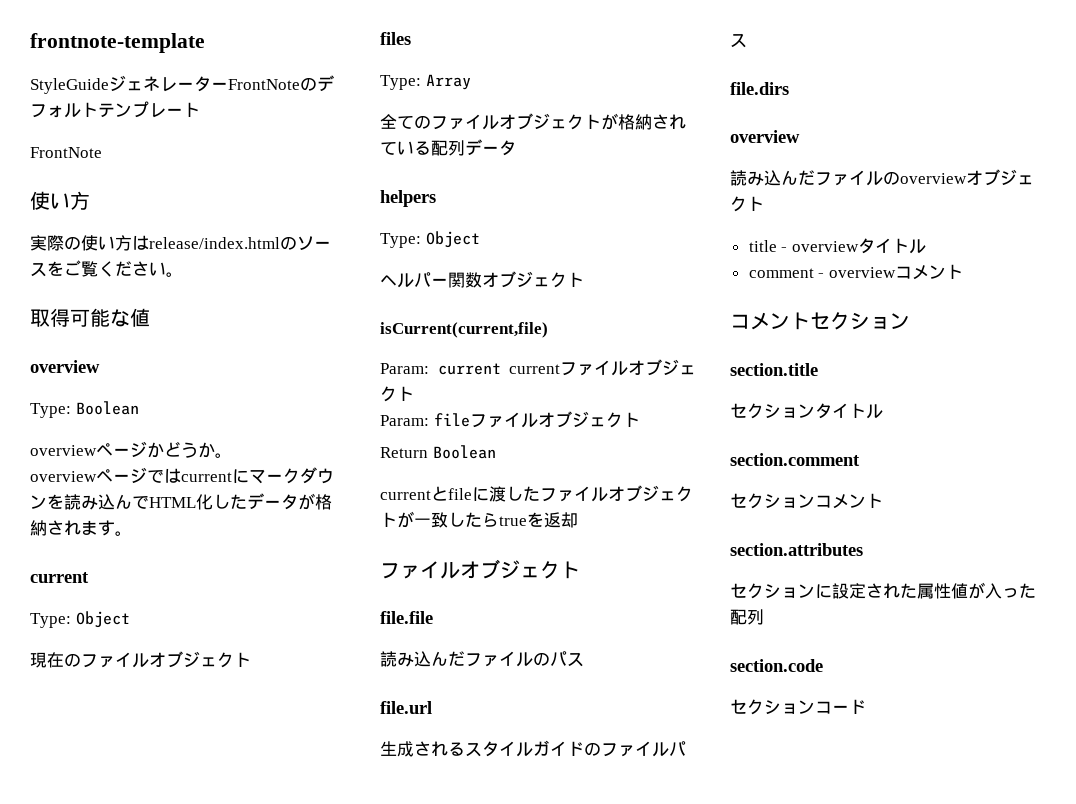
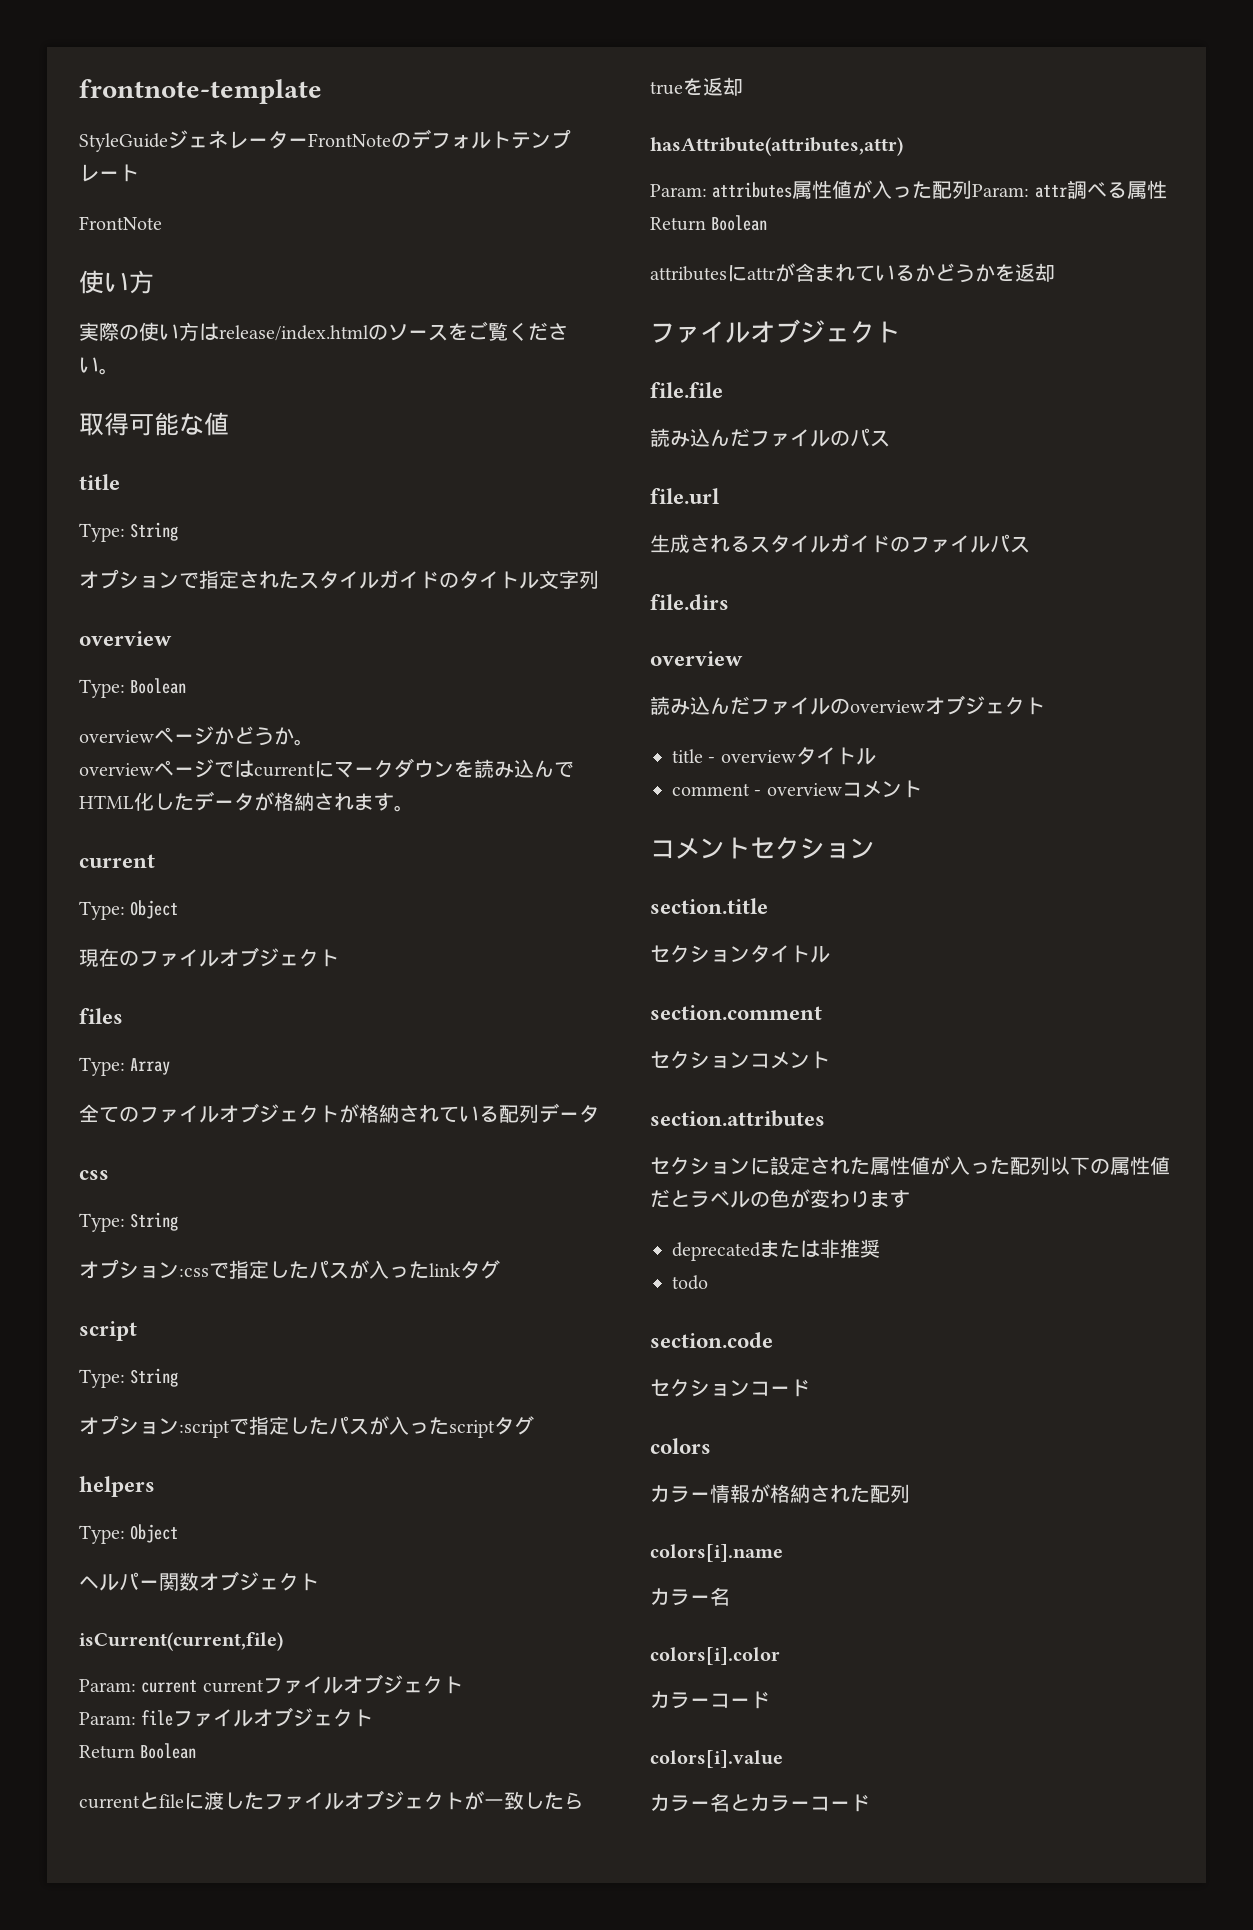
  取得可能な値
+ title
+ Type: String
+ オプションで指定されたスタイルガイドのタイトル文字列
+ css
+ Type: String
+ オプション:cssで指定したパスが入ったlinkタグ
+ script
+ Type: String
+ オプション:scriptで指定したパスが入ったscriptタグ
+ hasAttribute(attributes,attr)
+ Param: attributes属性値が入った配列Param: attr調べる属性Return Boolean
+ attributesにattrが含まれているかどうかを返却
- セクションに設定された属性値が入った配列
+ セクションに設定された属性値が入った配列以下の属性値だとラベルの色が変わります
+ deprecatedまたは非推奨
+ todo
+ colors
+ カラー情報が格納された配列
+ colors[i].name
+ カラー名
+ colors[i].color
+ カラーコード
+ colors[i].value
+ カラー名とカラーコード

